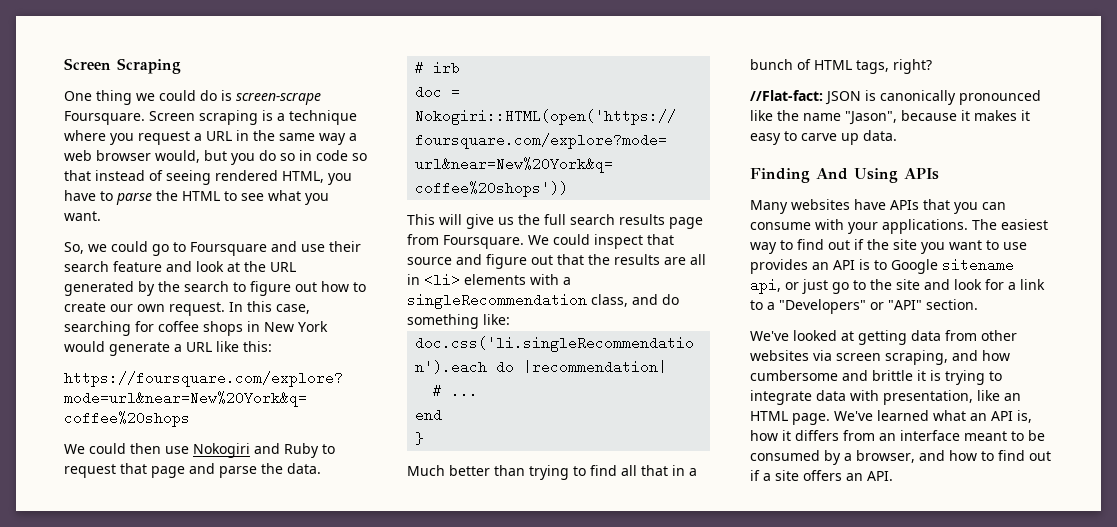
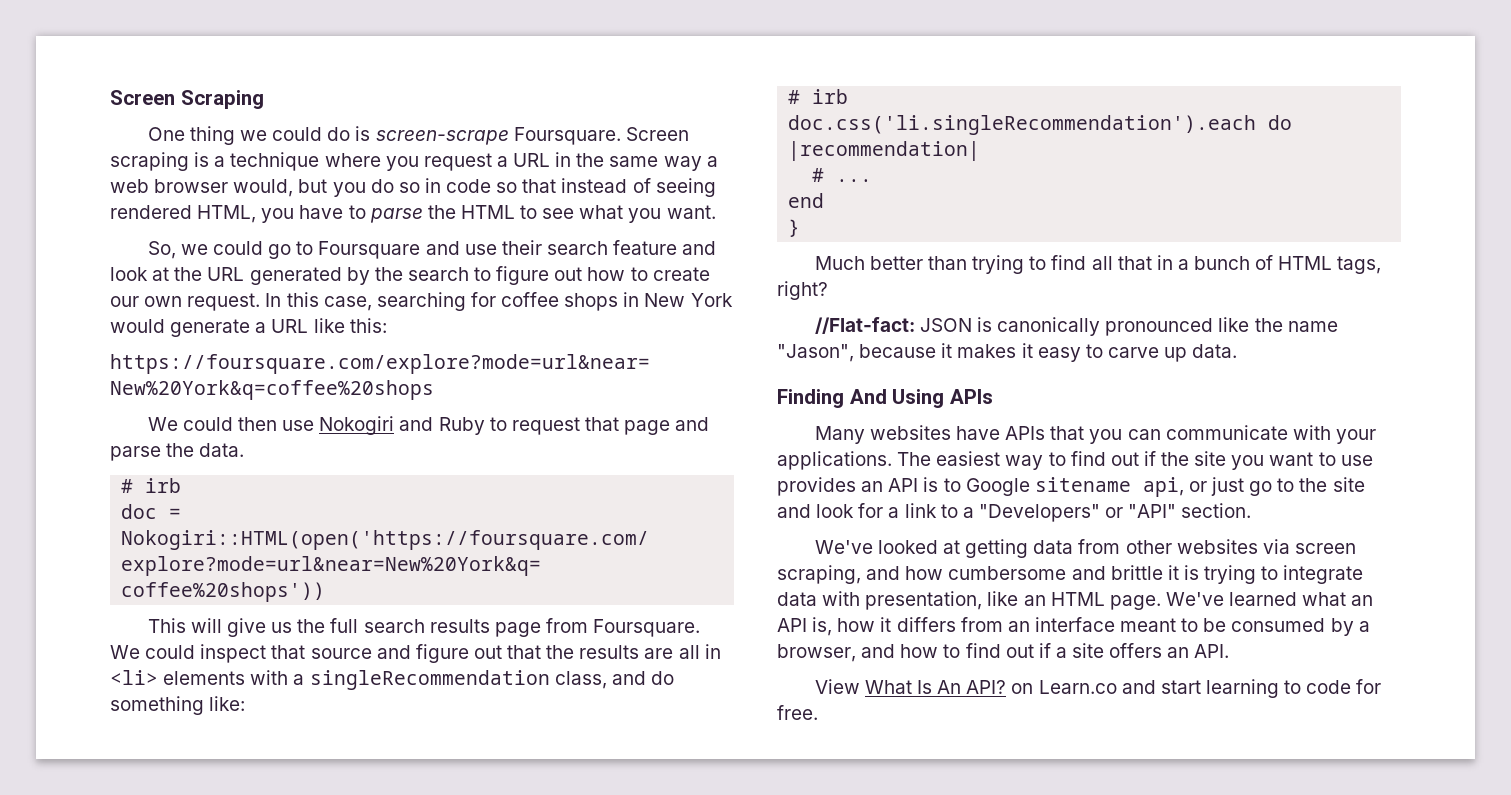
  We could inspect that source and figure out that the results are all in <li> elements with a singleRecommendation class, and do something like:
+ # irb
- Many websites have APIs that you can consume with your applications.
+ Many websites have APIs that you can communicate with your applications.
+ View What Is An API? on Learn.co and start learning to code for free.

